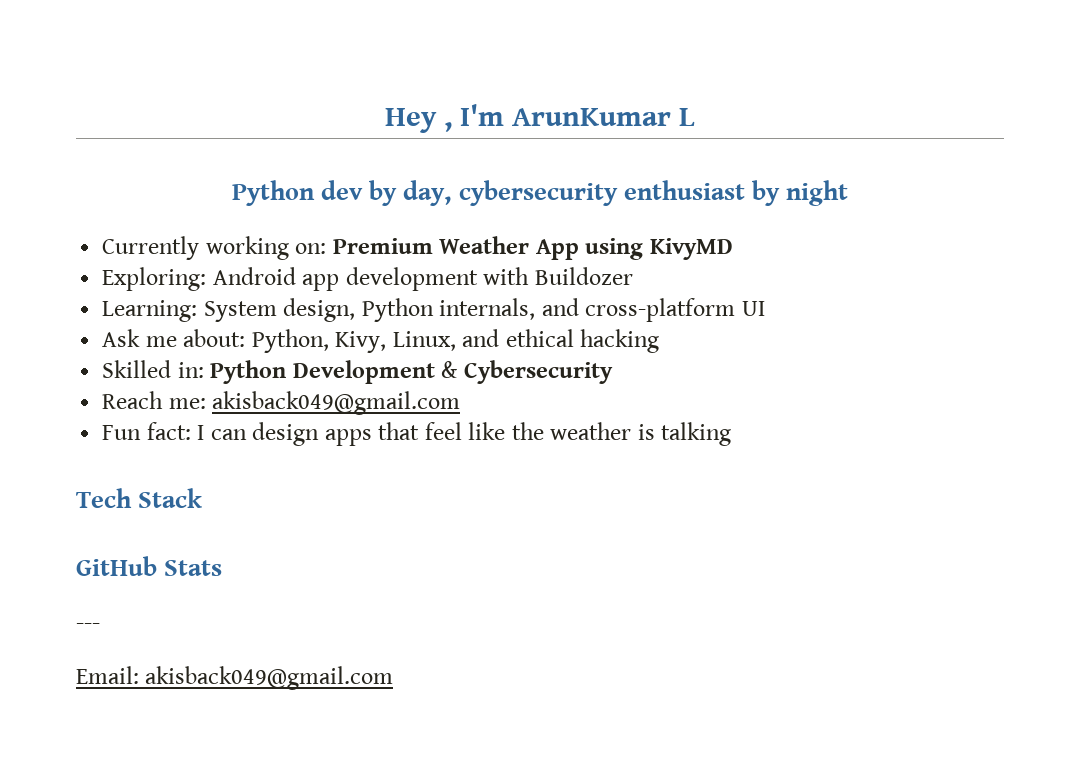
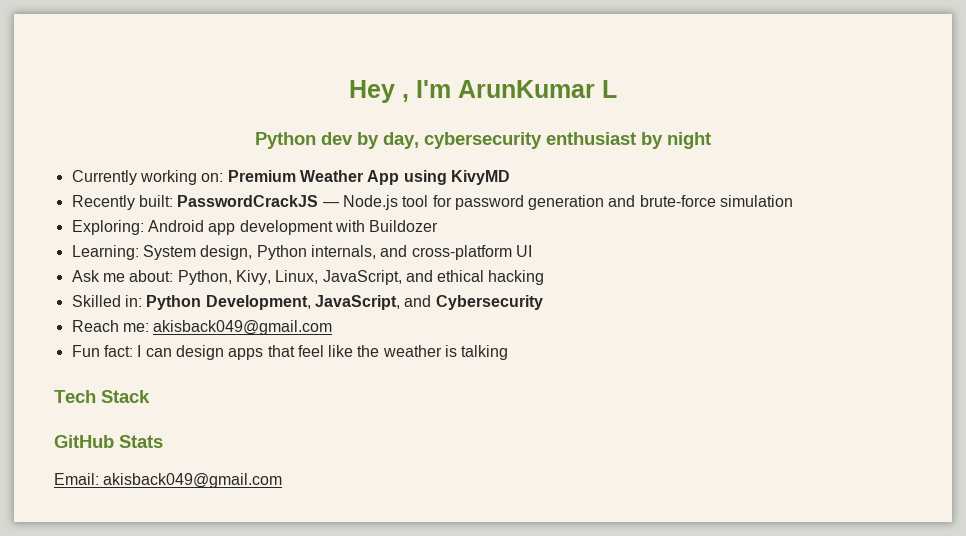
+ Recently built: PasswordCrackJS — Node.js tool for password generation and brute-force simulation
- Ask me about: Python, Kivy, Linux, and ethical hacking
+ Ask me about: Python, Kivy, Linux, JavaScript, and ethical hacking
- Skilled in: Python Development & Cybersecurity
+ Skilled in: Python Development, JavaScript, and Cybersecurity
- ---

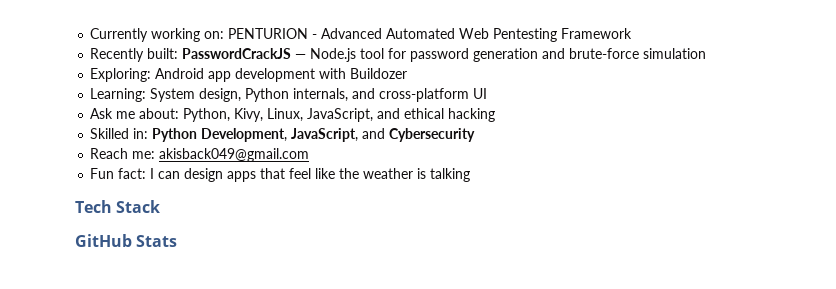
- Hey , I'm ArunKumar L
- Python dev by day, cybersecurity enthusiast by night
- Currently working on: Premium Weather App using KivyMD
+ Currently working on: PENTURION - Advanced Automated Web Pentesting Framework
- Email: akisback049@gmail.com

